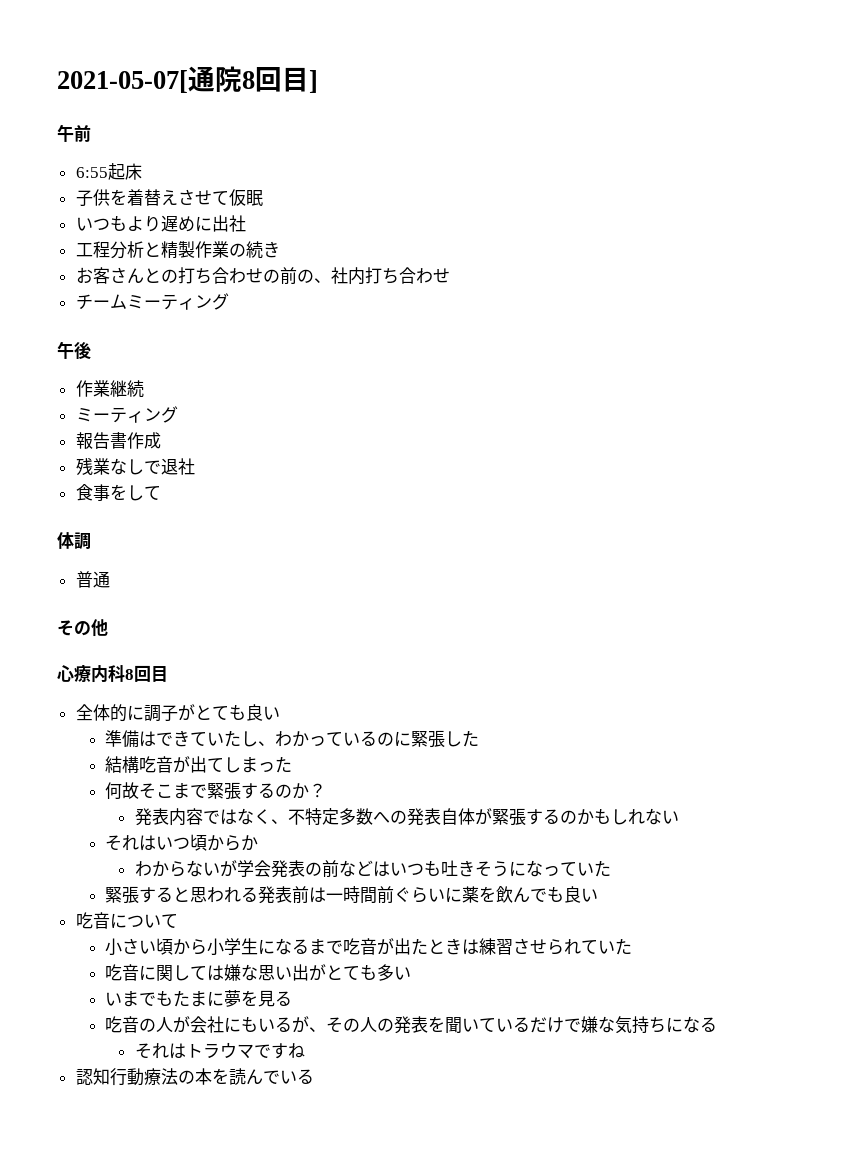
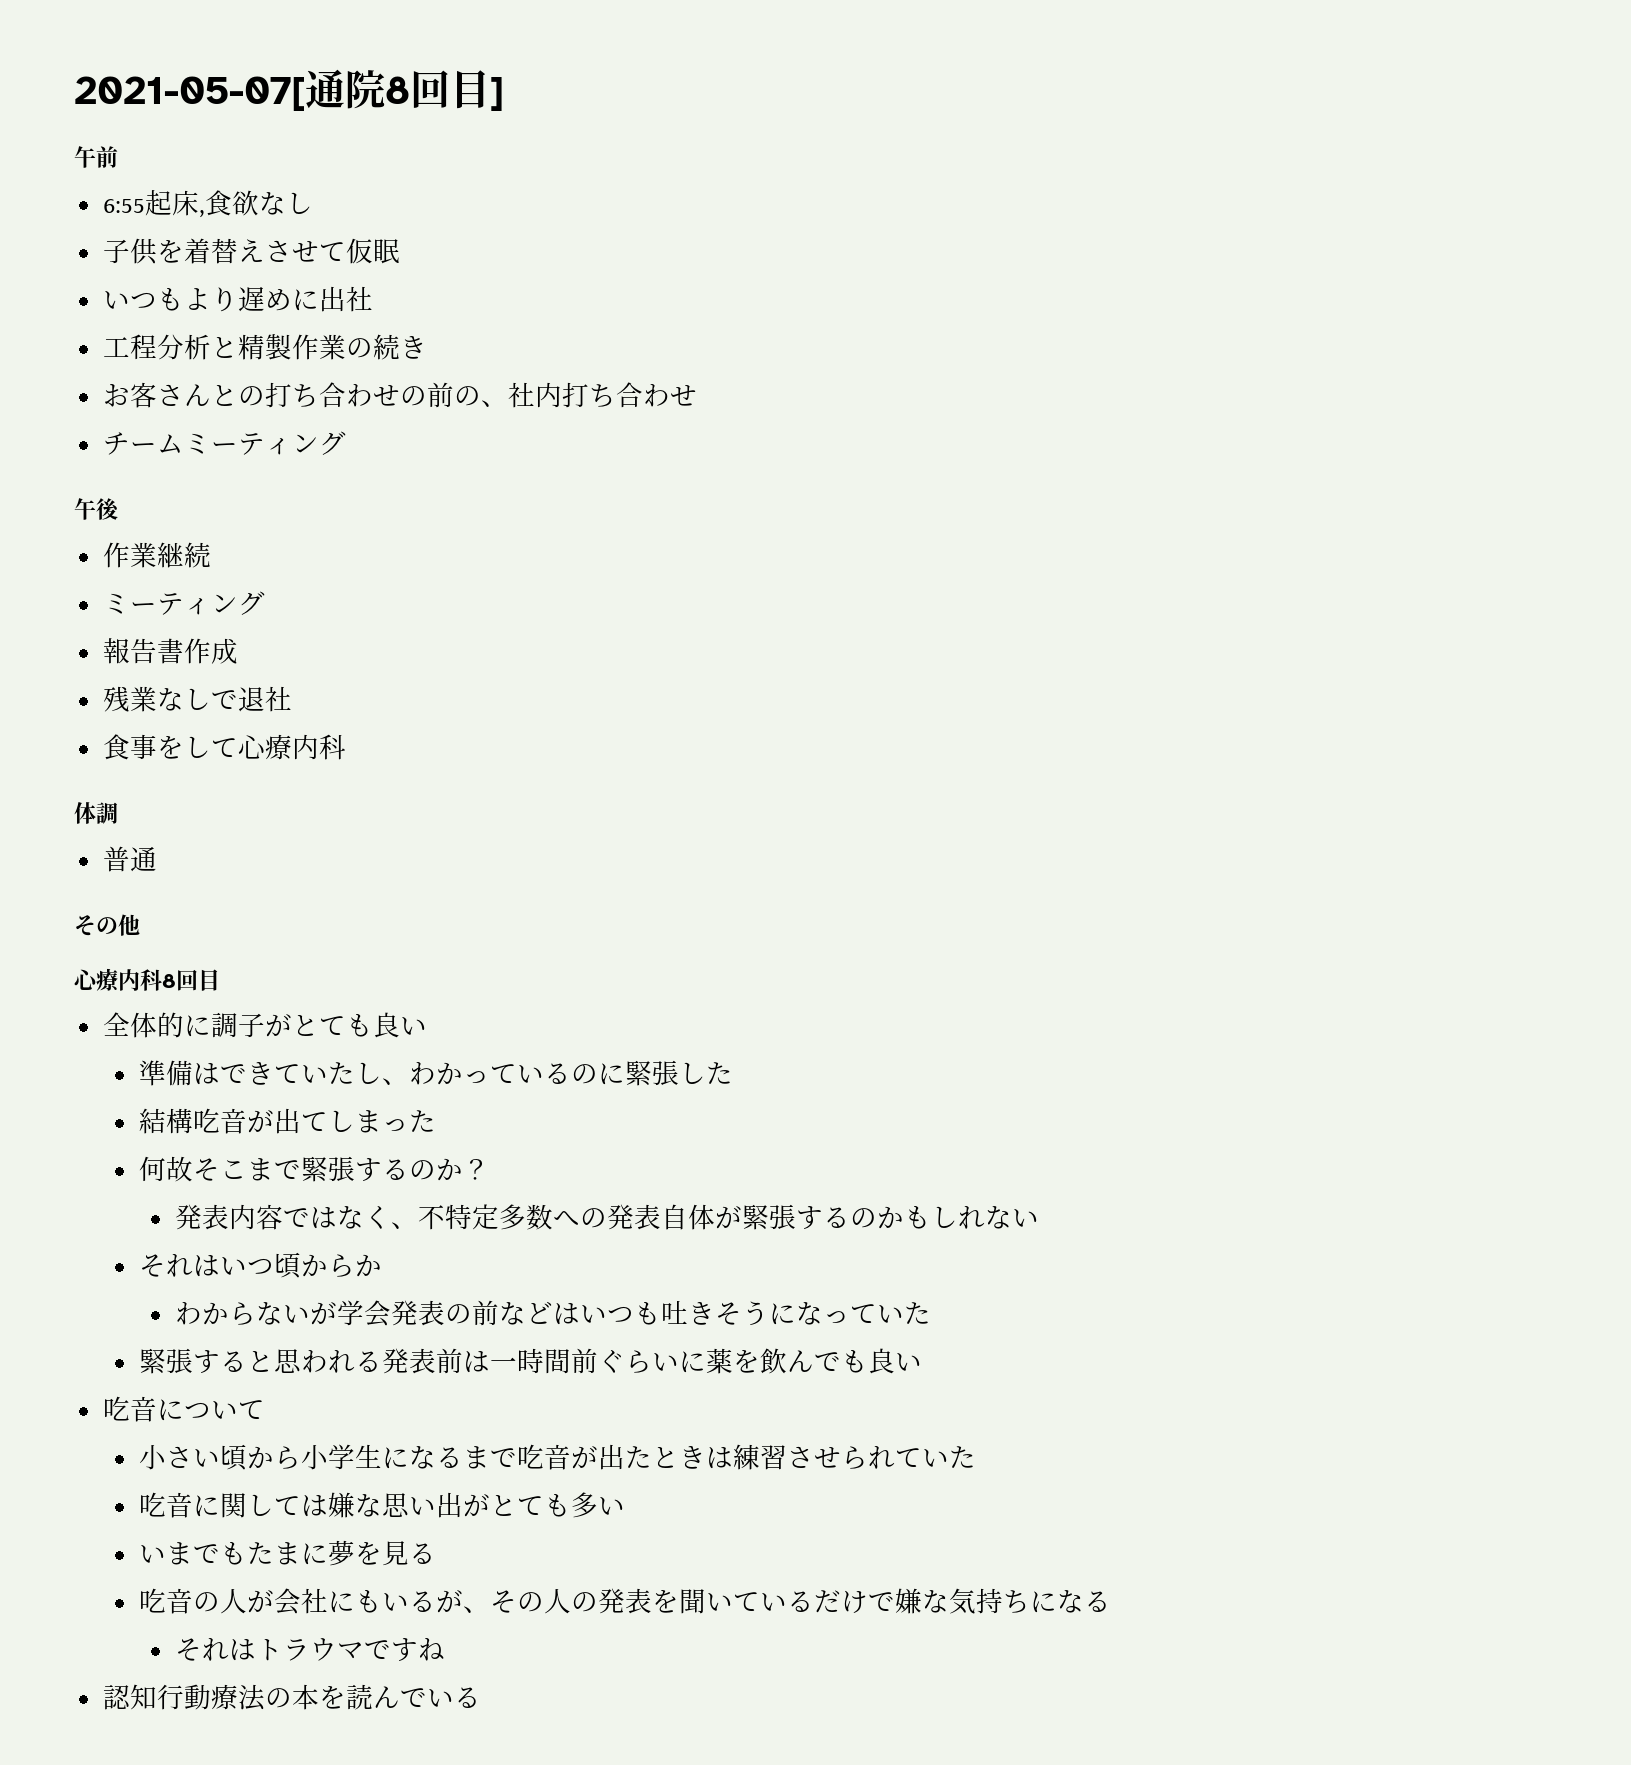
- 6:55起床
+ 6:55起床,食欲なし
- 食事をして
+ 食事をして心療内科

